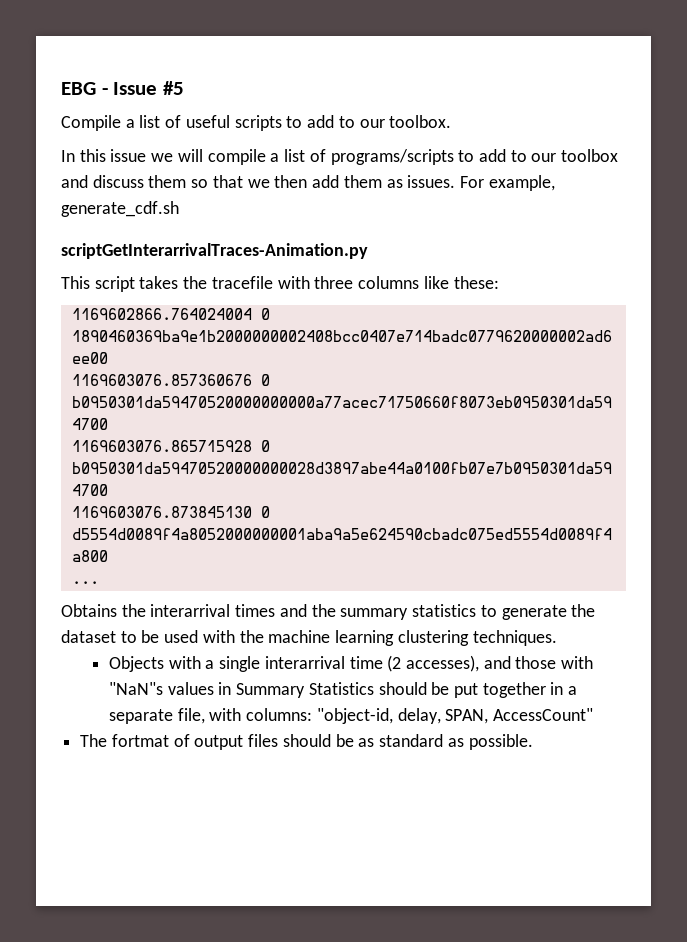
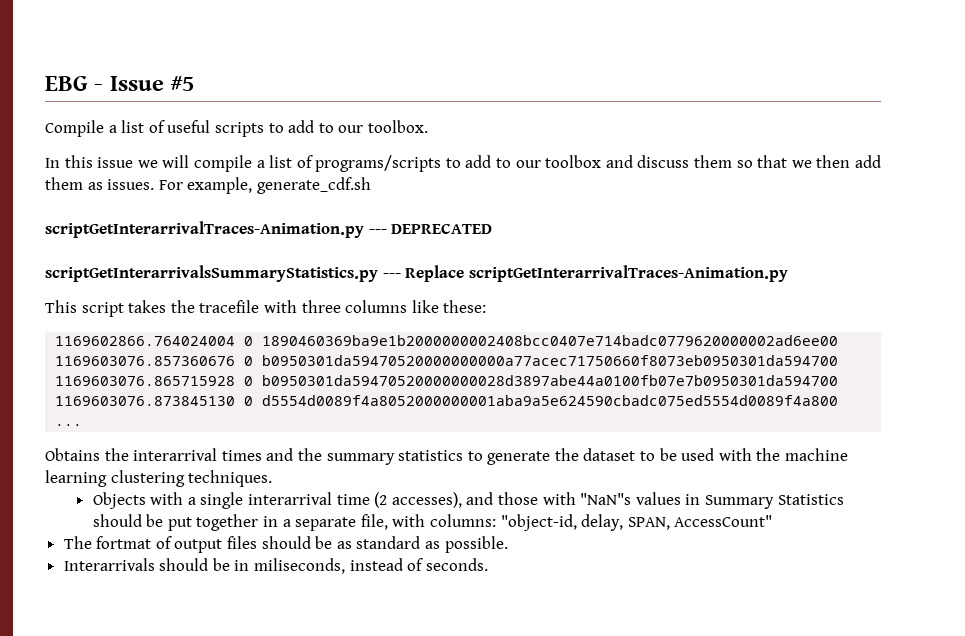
- scriptGetInterarrivalTraces-Animation.py
+ scriptGetInterarrivalTraces-Animation.py --- DEPRECATED
+ scriptGetInterarrivalsSummaryStatistics.py --- Replace scriptGetInterarrivalTraces-Animation.py
+ Interarrivals should be in miliseconds, instead of seconds.

